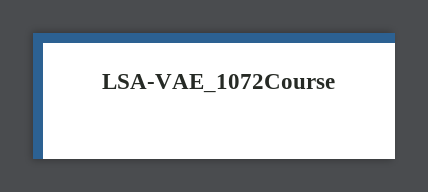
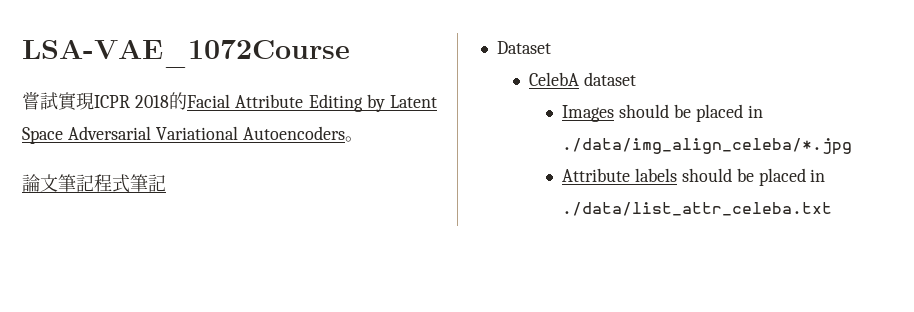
+ 嘗試實現ICPR 2018的Facial Attribute Editing by Latent Space Adversarial Variational Autoencoders。
+ 論文筆記程式筆記
+ Dataset
+ CelebA dataset
+ Images should be placed in ./data/img_align_celeba/*.jpg
+ Attribute labels should be placed in ./data/list_attr_celeba.txt

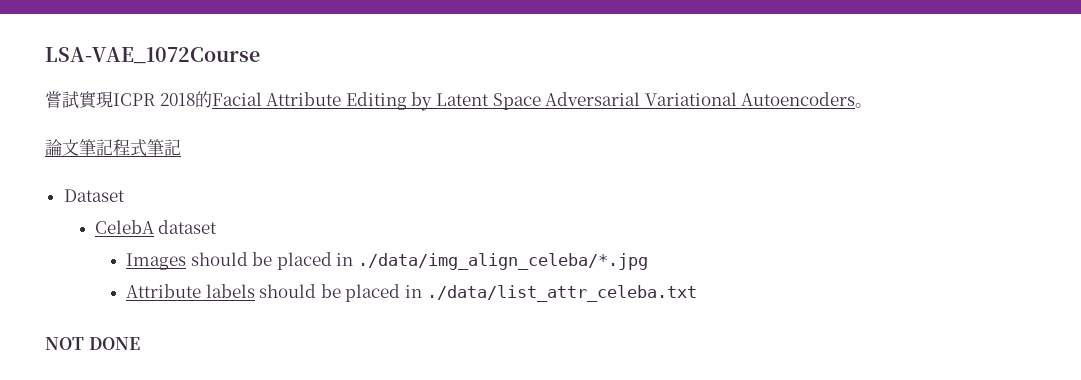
+ NOT DONE

